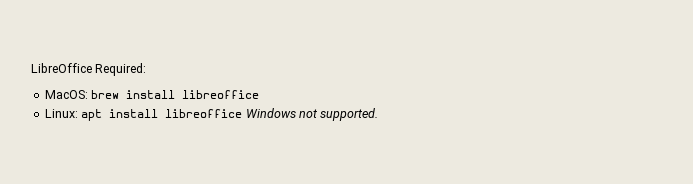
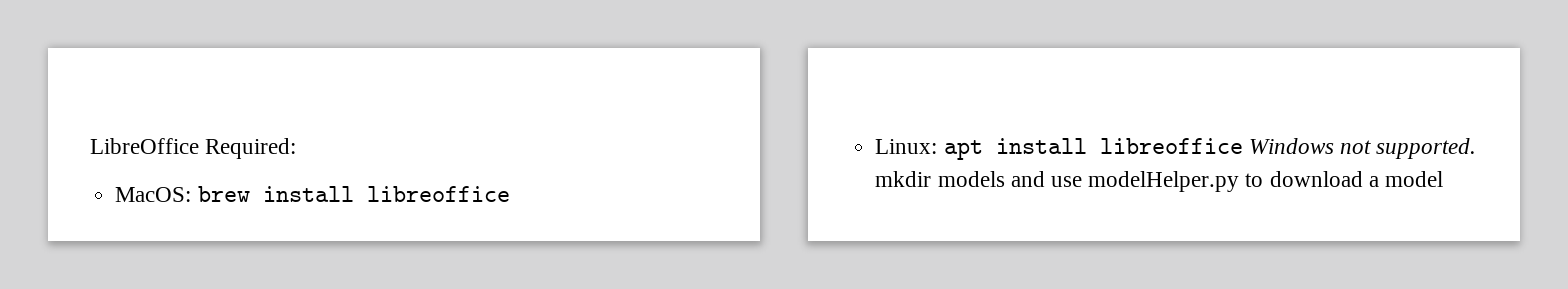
- Linux: apt install libreoffice Windows not supported.
+ Linux: apt install libreoffice Windows not supported. mkdir models and use modelHelper.py to download a model

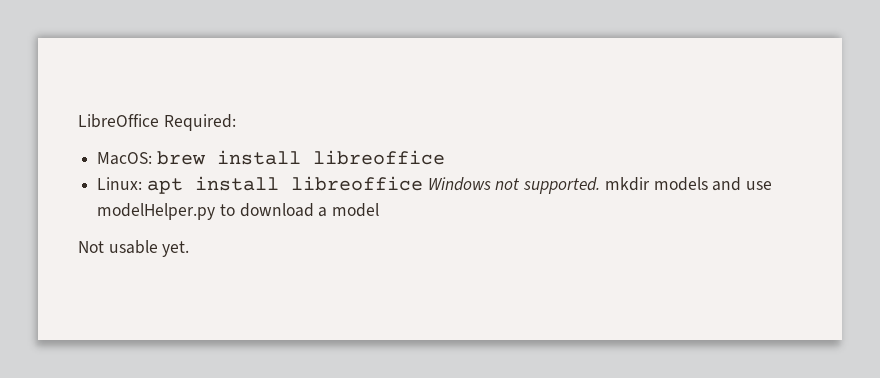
+ Not usable yet.

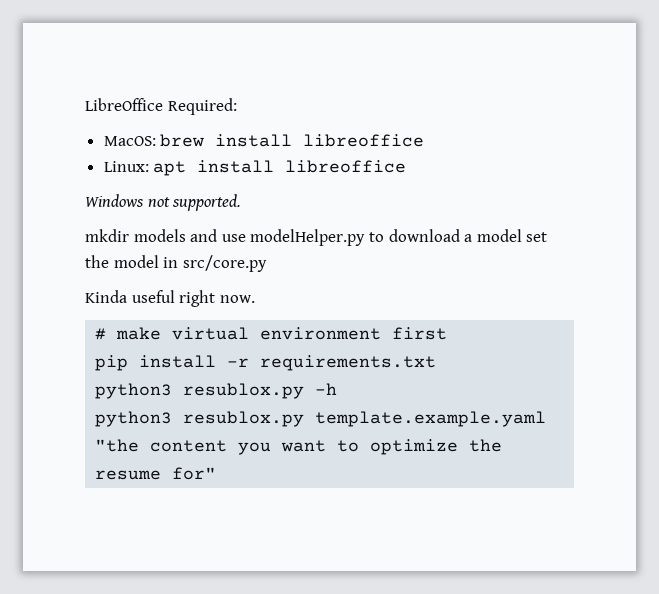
- Linux: apt install libreoffice Windows not supported. mkdir models and use modelHelper.py to download a model
- Not usable yet.
+ Linux: apt install libreoffice
+ Windows not supported.
+ mkdir models and use modelHelper.py to download a model set the model in src/core.py
+ Kinda useful right now.
+ # make virtual environment first
+ pip install -r requirements.txt
+ python3 resublox.py -h
+ python3 resublox.py template.example.yaml "the content you want to optimize the resume for"

